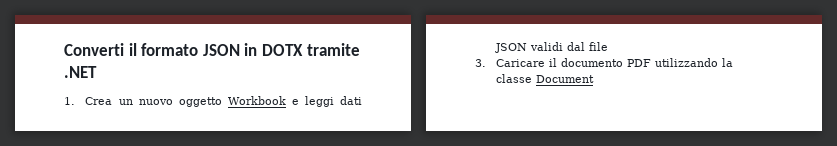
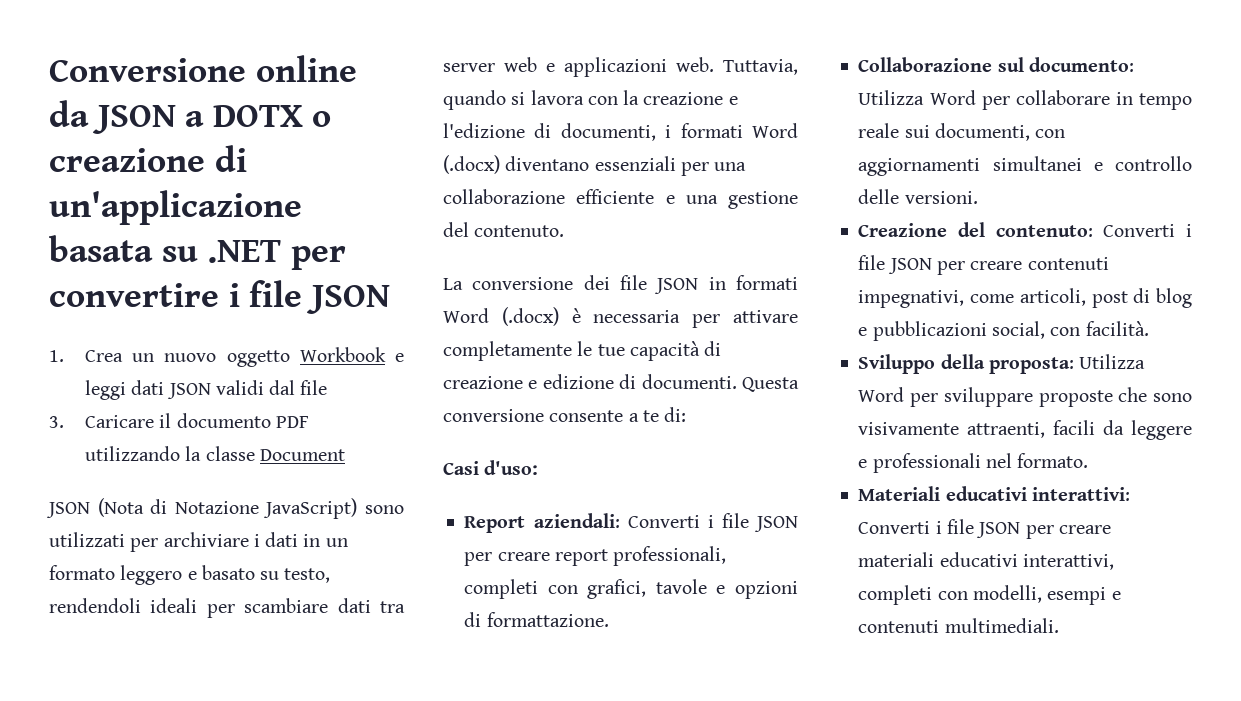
- Converti il formato JSON in DOTX tramite .NET
+ Conversione online da JSON a DOTX o creazione di un'applicazione basata su .NET per convertire i file JSON
+ JSON (Nota di Notazione JavaScript) sono utilizzati per archiviare i dati in un formato leggero e basato su testo, rendendoli ideali per scambiare dati tra server web e applicazioni web. Tuttavia, quando si lavora con la creazione e l'edizione di documenti, i formati Word (.docx) diventano essenziali per una collaborazione efficiente e una gestione del contenuto.
+ La conversione dei file JSON in formati Word (.docx) è necessaria per attivare completamente le tue capacità di creazione e edizione di documenti. Questa conversione consente a te di:
+ Casi d'uso:
+ Report aziendali: Converti i file JSON per creare report professionali, completi con grafici, tavole e opzioni di formattazione.
+ Collaborazione sul documento: Utilizza Word per collaborare in tempo reale sui documenti, con aggiornamenti simultanei e controllo delle versioni.
+ Creazione del contenuto: Converti i file JSON per creare contenuti impegnativi, come articoli, post di blog e pubblicazioni social, con facilità.
+ Sviluppo della proposta: Utilizza Word per sviluppare proposte che sono visivamente attraenti, facili da leggere e professionali nel formato.
+ Materiali educativi interattivi: Converti i file JSON per creare materiali educativi interattivi, completi con modelli, esempi e contenuti multimediali.

